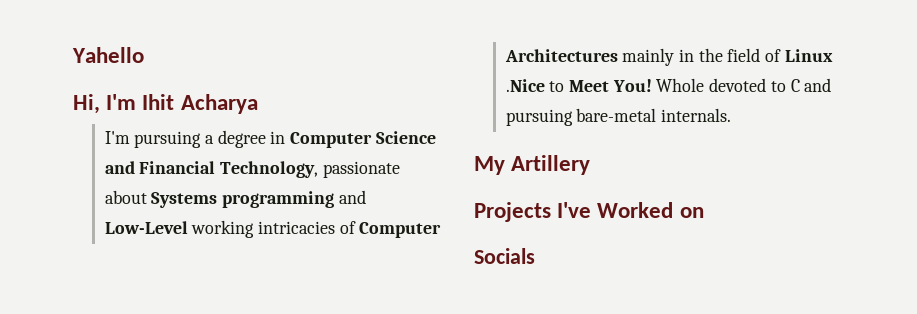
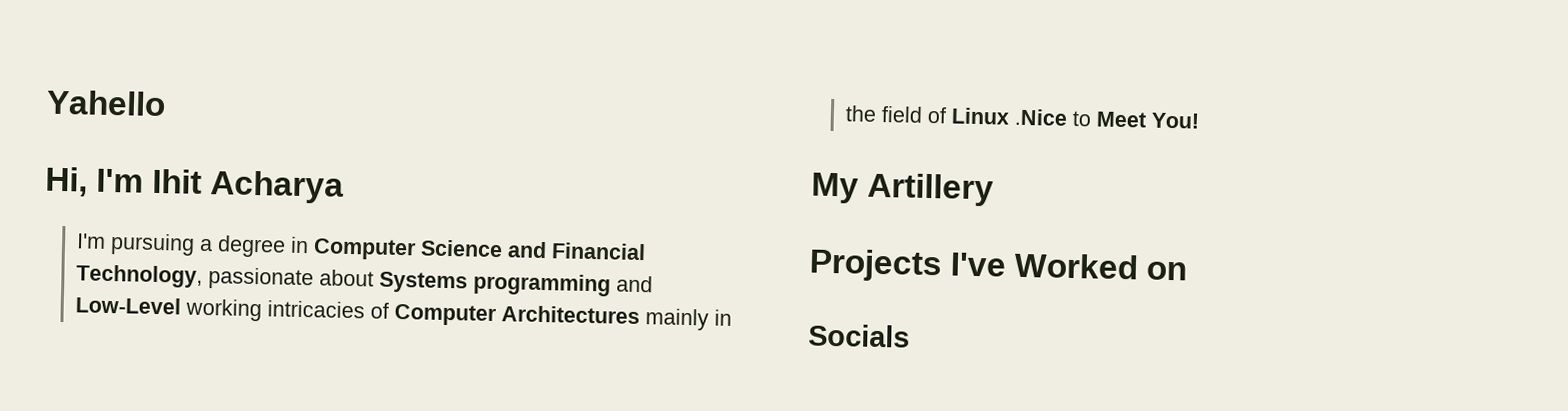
- Whole devoted to C and pursuing bare-metal internals.

